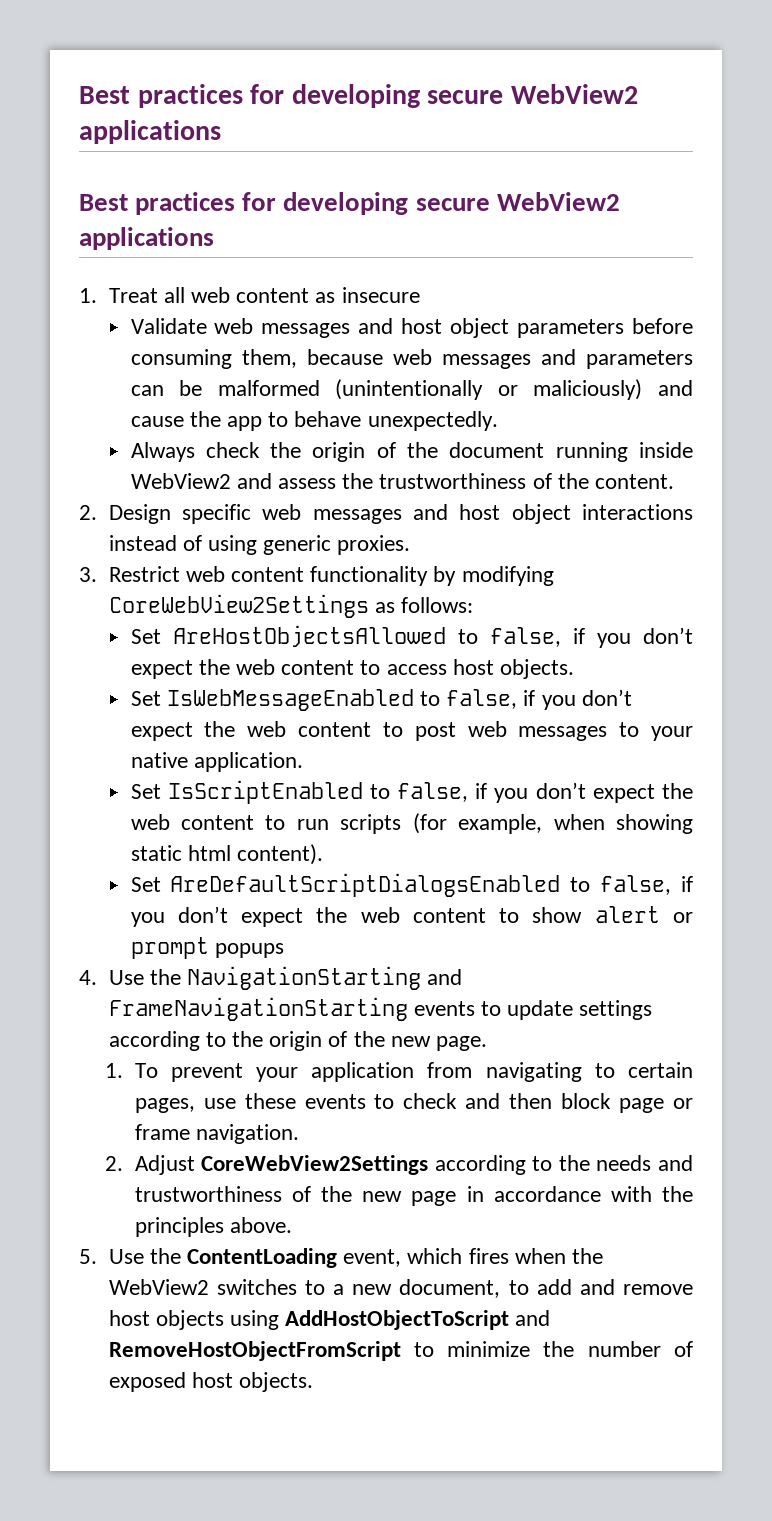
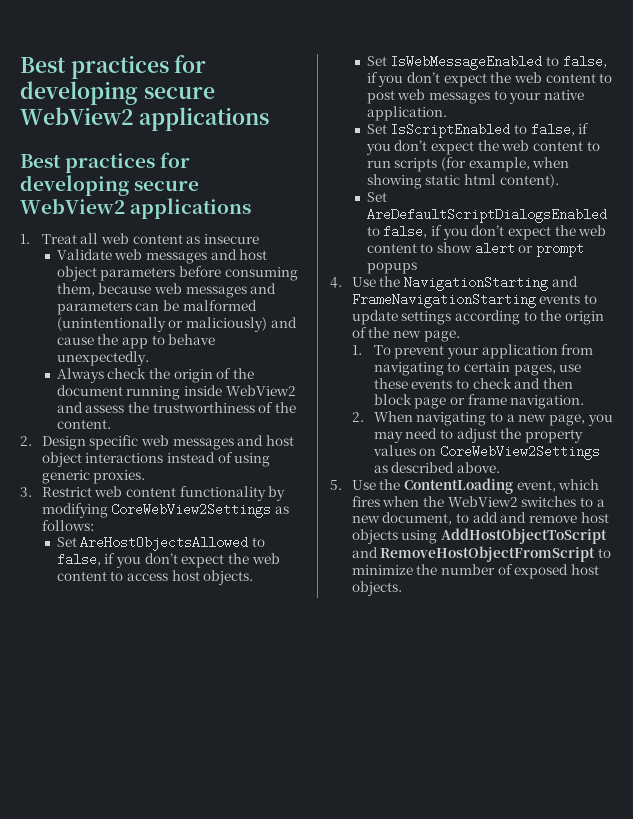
- 2. Adjust CoreWebView2Settings according to the needs and trustworthiness of the new page in accordance with the principles above.
+ 2. When navigating to a new page, you may need to adjust the property values on CoreWebView2Settings as described above.

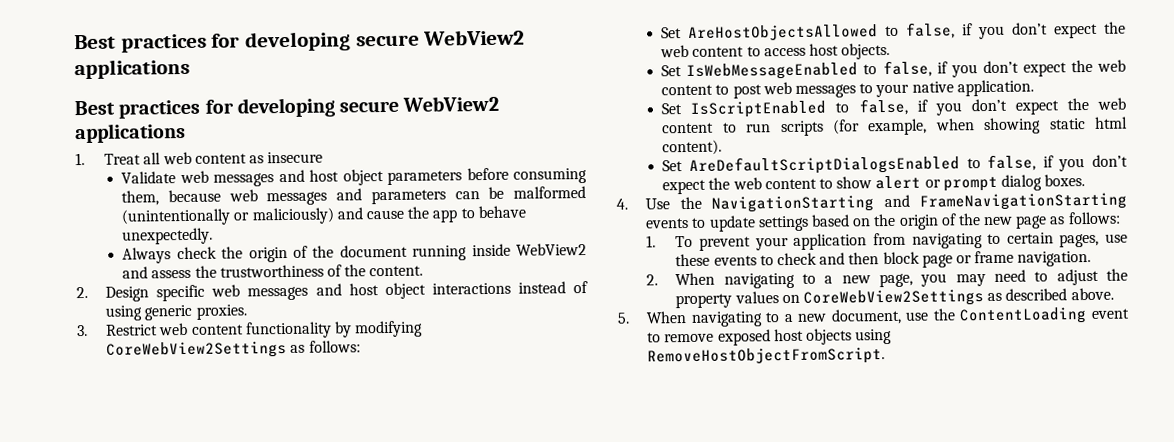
- Set AreDefaultScriptDialogsEnabled to false, if you don’t expect the web content to show alert or prompt popups
+ Set AreDefaultScriptDialogsEnabled to false, if you don’t expect the web content to show alert or prompt dialog boxes.
- 4. Use the NavigationStarting and FrameNavigationStarting events to update settings according to the origin of the new page.
+ 4. Use the NavigationStarting and FrameNavigationStarting events to update settings based on the origin of the new page as follows:
- 5. Use the ContentLoading event, which fires when the WebView2 switches to a new document, to add and remove host objects using AddHostObjectToScript and RemoveHostObjectFromScript to minimize the number of exposed host objects.
+ 5. When navigating to a new document, use the ContentLoading event to remove exposed host objects using RemoveHostObjectFromScript.

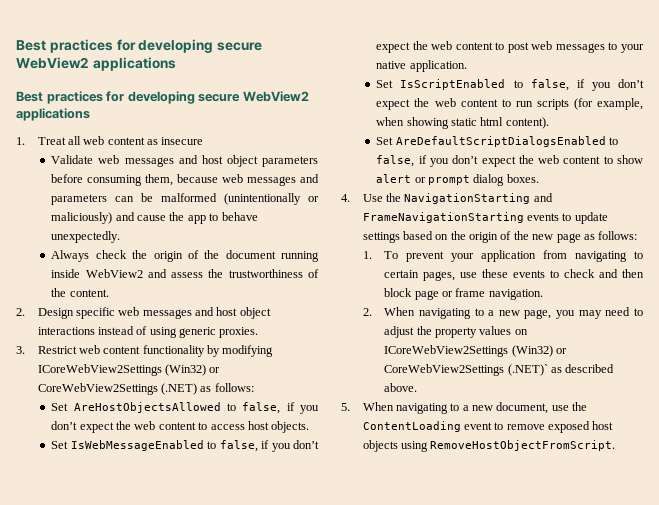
- 3. Restrict web content functionality by modifying CoreWebView2Settings as follows:
+ 3. Restrict web content functionality by modifying ICoreWebView2Settings (Win32) or CoreWebView2Settings (.NET) as follows:
- 2. When navigating to a new page, you may need to adjust the property values on CoreWebView2Settings as described above.
+ 2. When navigating to a new page, you may need to adjust the property values on ICoreWebView2Settings (Win32) or CoreWebView2Settings (.NET)` as described above.

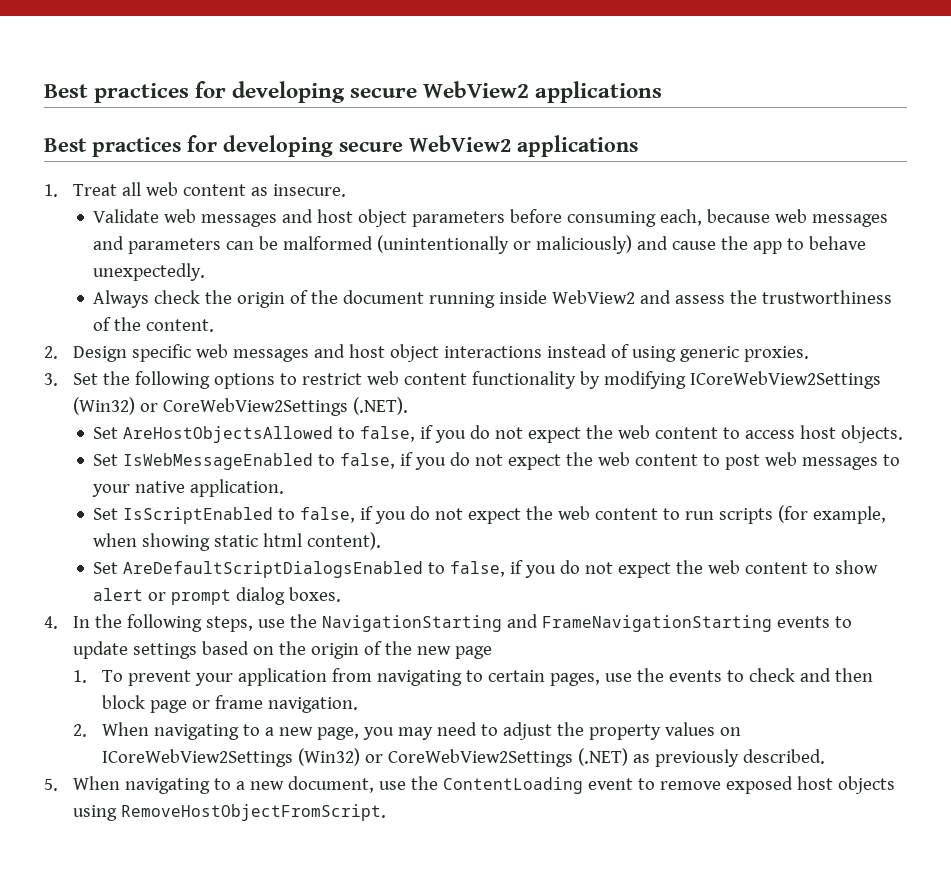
- 1. Treat all web content as insecure
+ 1. Treat all web content as insecure.
- Validate web messages and host object parameters before consuming them, because web messages and parameters can be malformed (unintentionally or maliciously) and cause the app to behave unexpectedly.
+ Validate web messages and host object parameters before consuming each, because web messages and parameters can be malformed (unintentionally or maliciously) and cause the app to behave unexpectedly.
- 3. Restrict web content functionality by modifying ICoreWebView2Settings (Win32) or CoreWebView2Settings (.NET) as follows:
+ 3. Set the following options to restrict web content functionality by modifying ICoreWebView2Settings (Win32) or CoreWebView2Settings (.NET).
- Set AreHostObjectsAllowed to false, if you don’t expect the web content to access host objects.
+ Set AreHostObjectsAllowed to false, if you do not expect the web content to access host objects.
- Set IsWebMessageEnabled to false, if you don’t expect the web content to post web messages to your native application.
+ Set IsWebMessageEnabled to false, if you do not expect the web content to post web messages to your native application.
- Set IsScriptEnabled to false, if you don’t expect the web content to run scripts (for example, when showing static html content).
+ Set IsScriptEnabled to false, if you do not expect the web content to run scripts (for example, when showing static html content).
- Set AreDefaultScriptDialogsEnabled to false, if you don’t expect the web content to show alert or prompt dialog boxes.
+ Set AreDefaultScriptDialogsEnabled to false, if you do not expect the web content to show alert or prompt dialog boxes.
- 4. Use the NavigationStarting and FrameNavigationStarting events to update settings based on the origin of the new page as follows:
+ 4. In the following steps, use the NavigationStarting and FrameNavigationStarting events to update settings based on the origin of the new page
- 1. To prevent your application from navigating to certain pages, use these events to check and then block page or frame navigation.
+ 1. To prevent your application from navigating to certain pages, use the events to check and then block page or frame navigation.
- 2. When navigating to a new page, you may need to adjust the property values on ICoreWebView2Settings (Win32) or CoreWebView2Settings (.NET)` as described above.
+ 2. When navigating to a new page, you may need to adjust the property values on ICoreWebView2Settings (Win32) or CoreWebView2Settings (.NET) as previously described.

